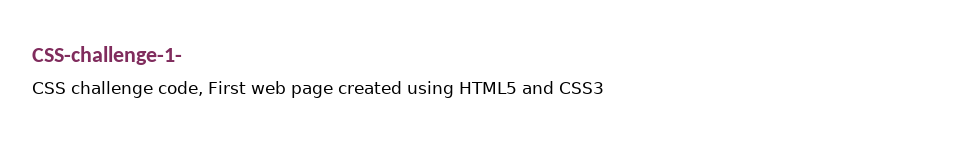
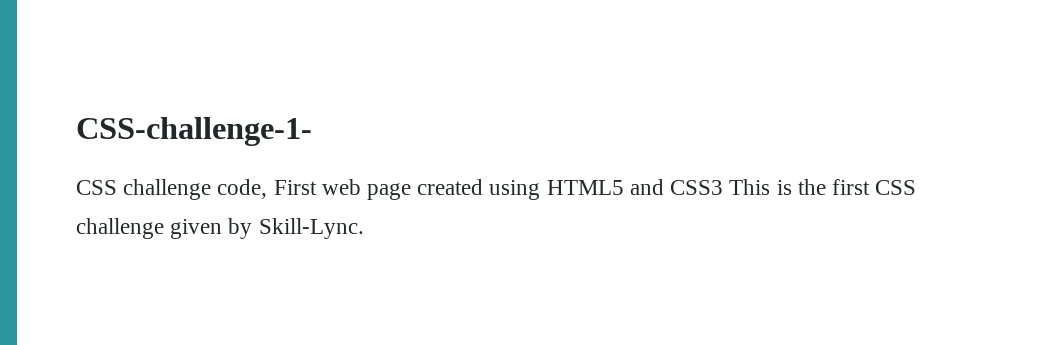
- CSS challenge code, First web page created using HTML5 and CSS3
+ CSS challenge code, First web page created using HTML5 and CSS3 This is the first CSS challenge given by Skill-Lync.

